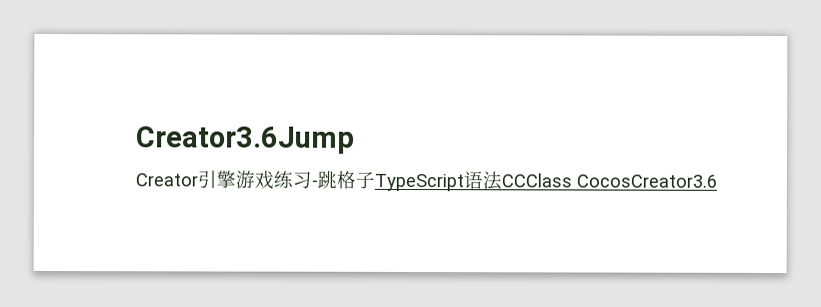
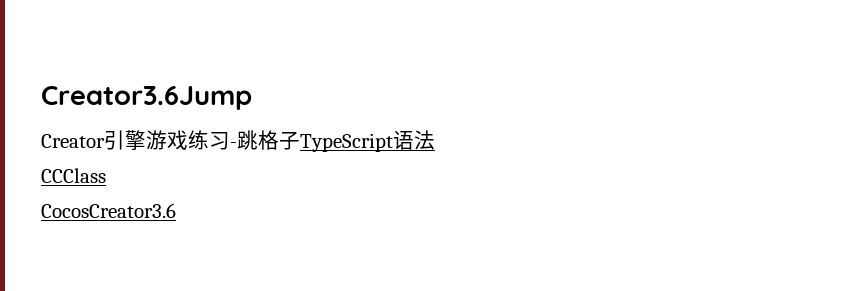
- Creator引擎游戏练习-跳格子TypeScript语法CCClass CocosCreator3.6
+ Creator引擎游戏练习-跳格子TypeScript语法
+ CCClass
+ CocosCreator3.6

